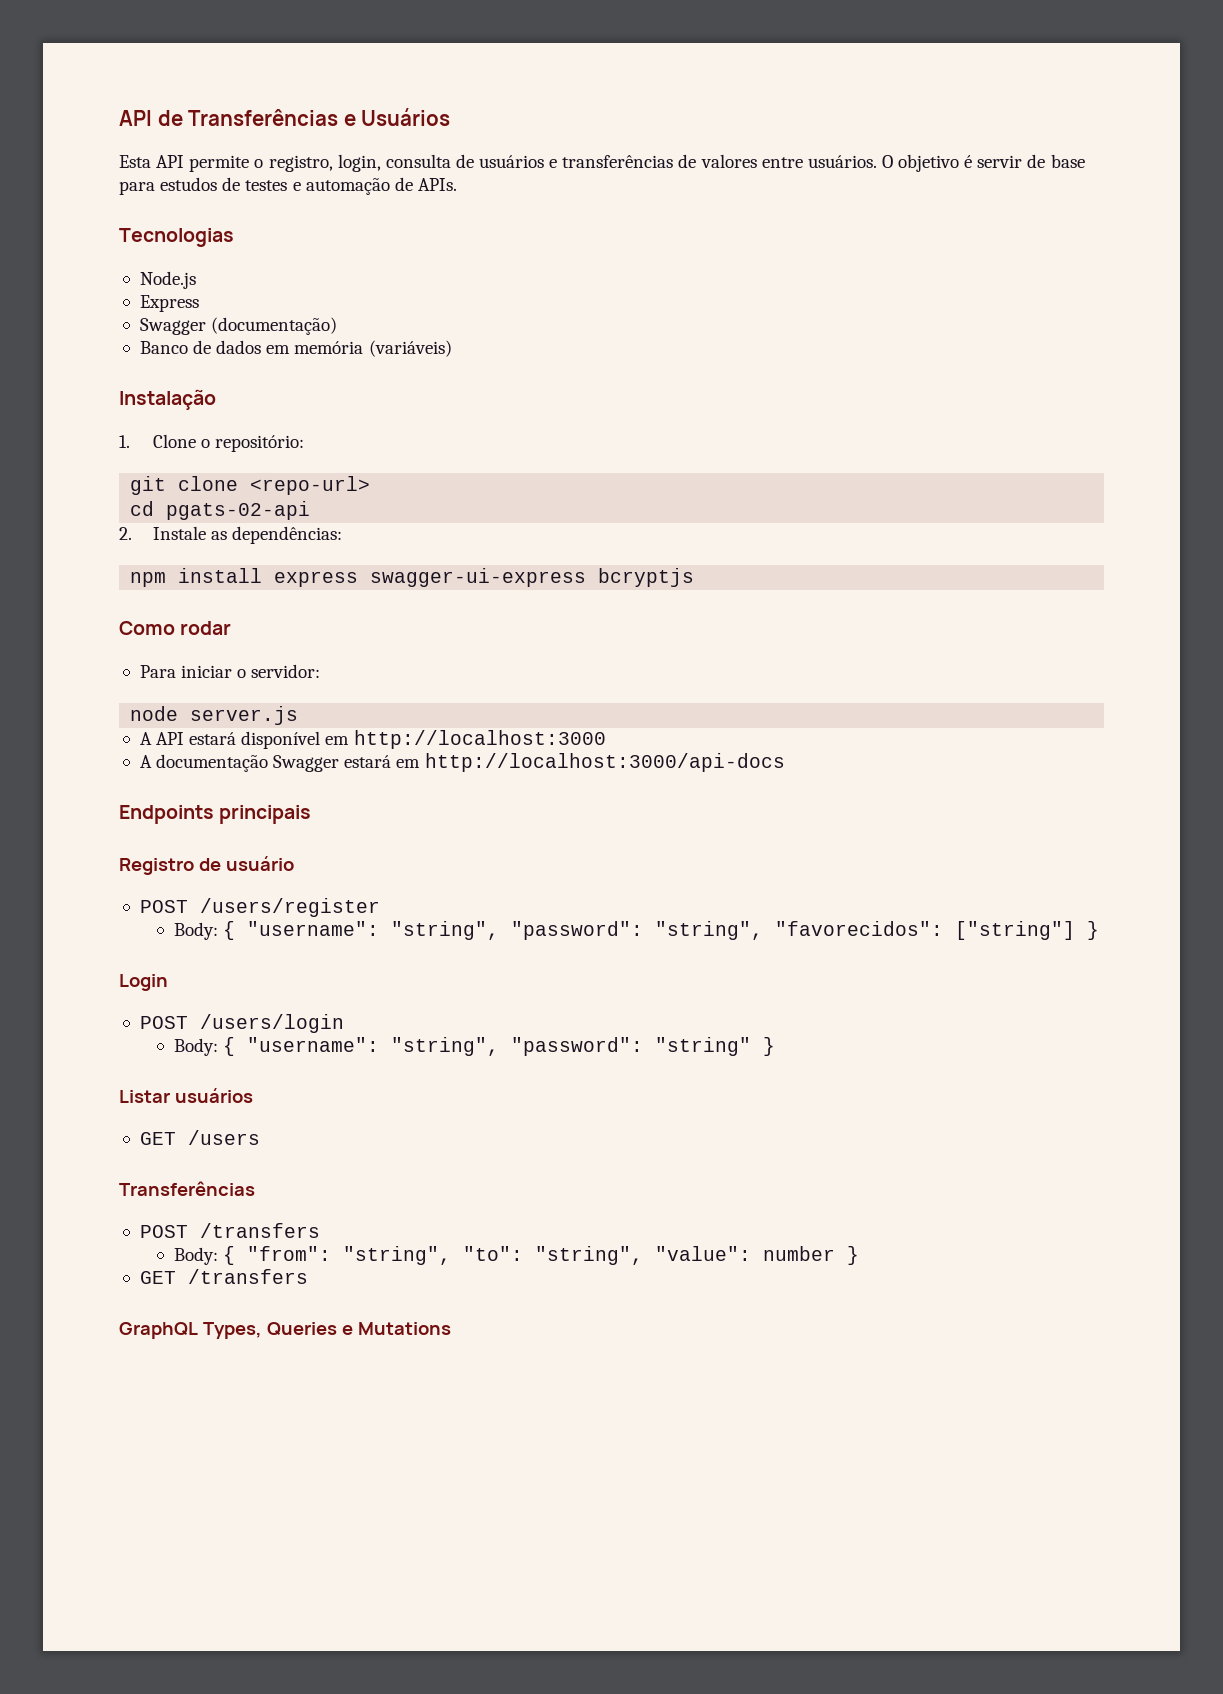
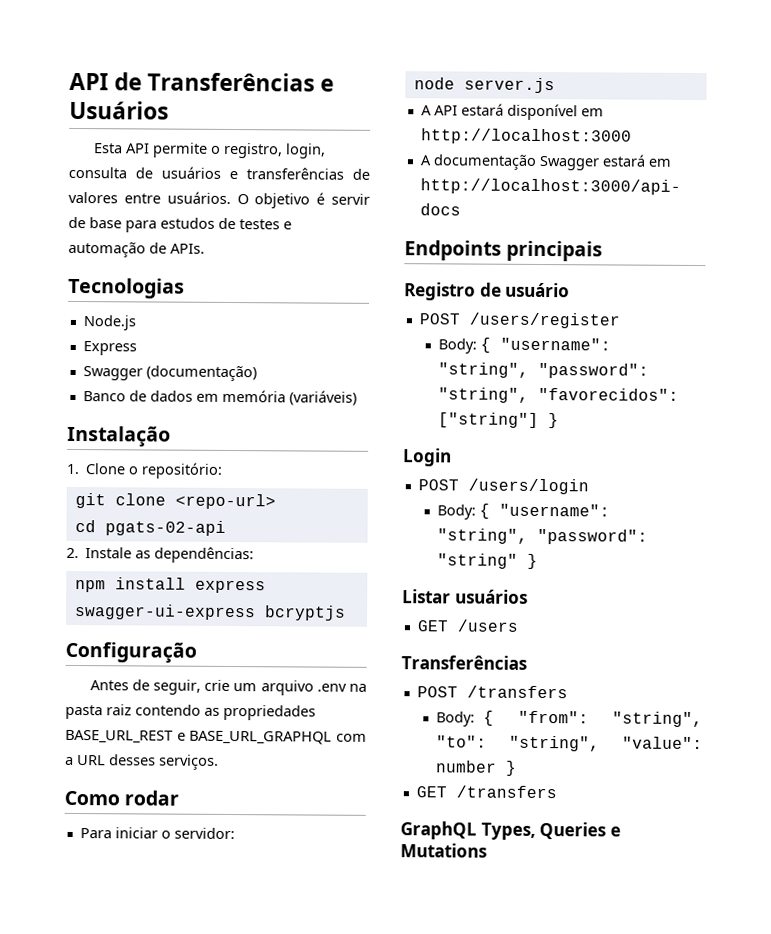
+ Configuração
+ Antes de seguir, crie um arquivo .env na pasta raiz contendo as propriedades BASE_URL_REST e BASE_URL_GRAPHQL com a URL desses serviços.

